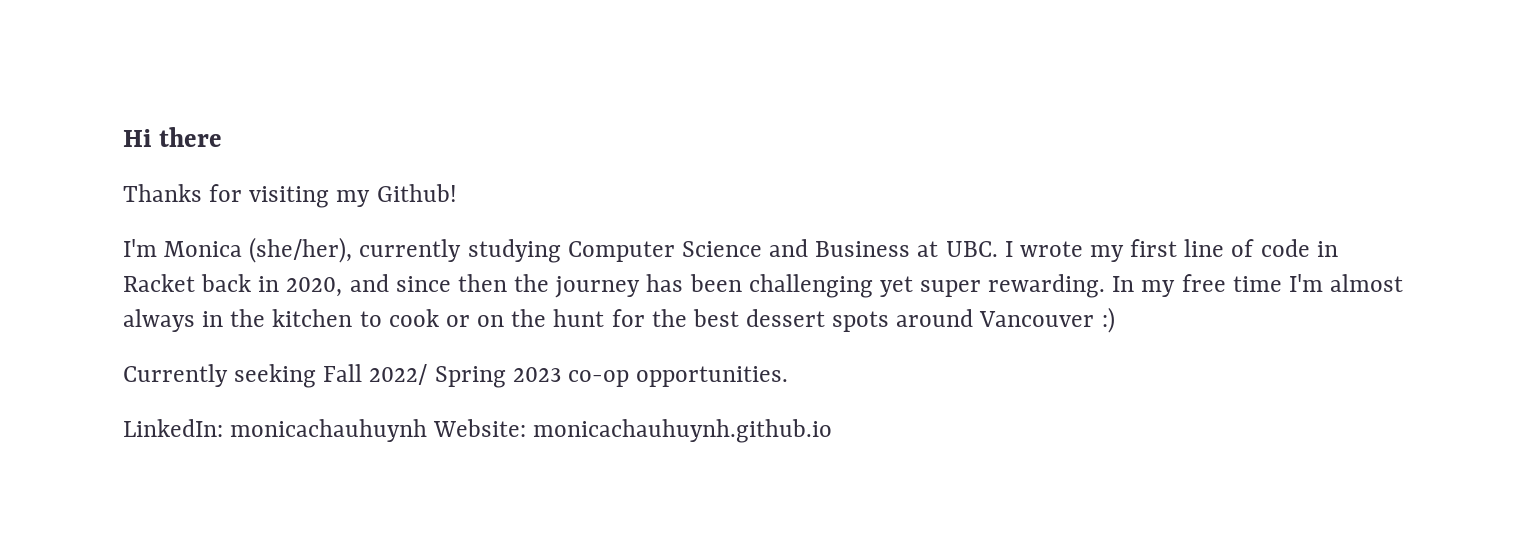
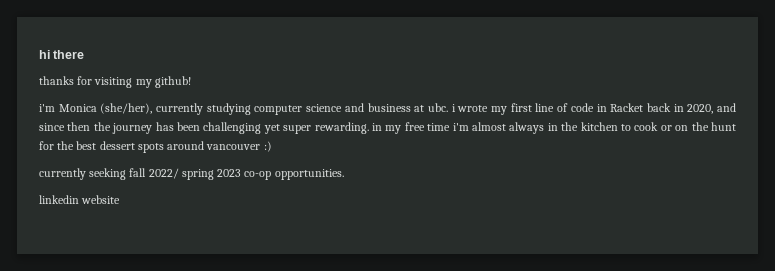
- Hi there
+ hi there
- Thanks for visiting my Github!
- I'm Monica (she/her), currently studying Computer Science and Business at UBC. I wrote my first line of code in Racket back in 2020, and since then the journey has been challenging yet super rewarding. In my free time I'm almost always in the kitchen to cook or on the hunt for the best dessert spots around Vancouver :)
+ thanks for visiting my github!
+ i'm Monica (she/her), currently studying computer science and business at ubc. i wrote my first line of code in Racket back in 2020, and since then the journey has been challenging yet super rewarding. in my free time i'm almost always in the kitchen to cook or on the hunt for the best dessert spots around vancouver :)
- Currently seeking Fall 2022/ Spring 2023 co-op opportunities.
+ currently seeking fall 2022/ spring 2023 co-op opportunities.
- LinkedIn: monicachauhuynh Website: monicachauhuynh.github.io
+ linkedin website

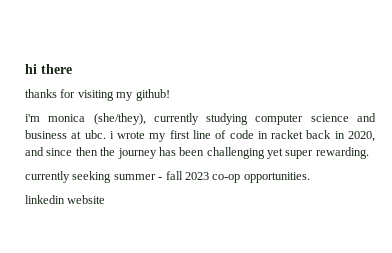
- i'm Monica (she/her), currently studying computer science and business at ubc. i wrote my first line of code in Racket back in 2020, and since then the journey has been challenging yet super rewarding. in my free time i'm almost always in the kitchen to cook or on the hunt for the best dessert spots around vancouver :)
+ i'm monica (she/they), currently studying computer science and business at ubc. i wrote my first line of code in racket back in 2020, and since then the journey has been challenging yet super rewarding.
- currently seeking fall 2022/ spring 2023 co-op opportunities.
+ currently seeking summer - fall 2023 co-op opportunities.

